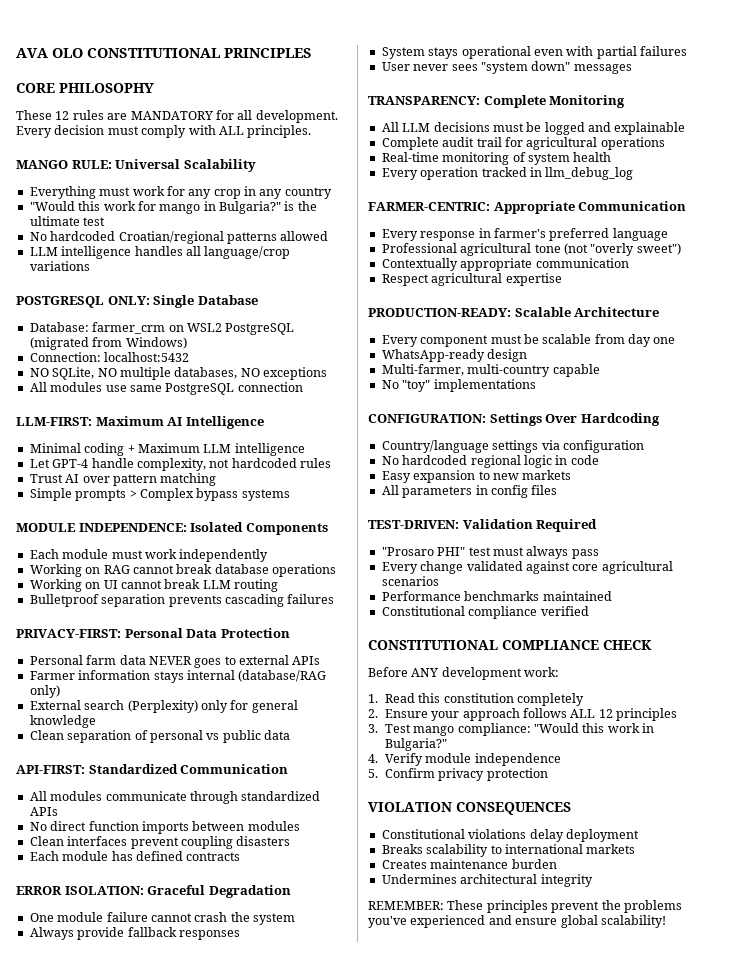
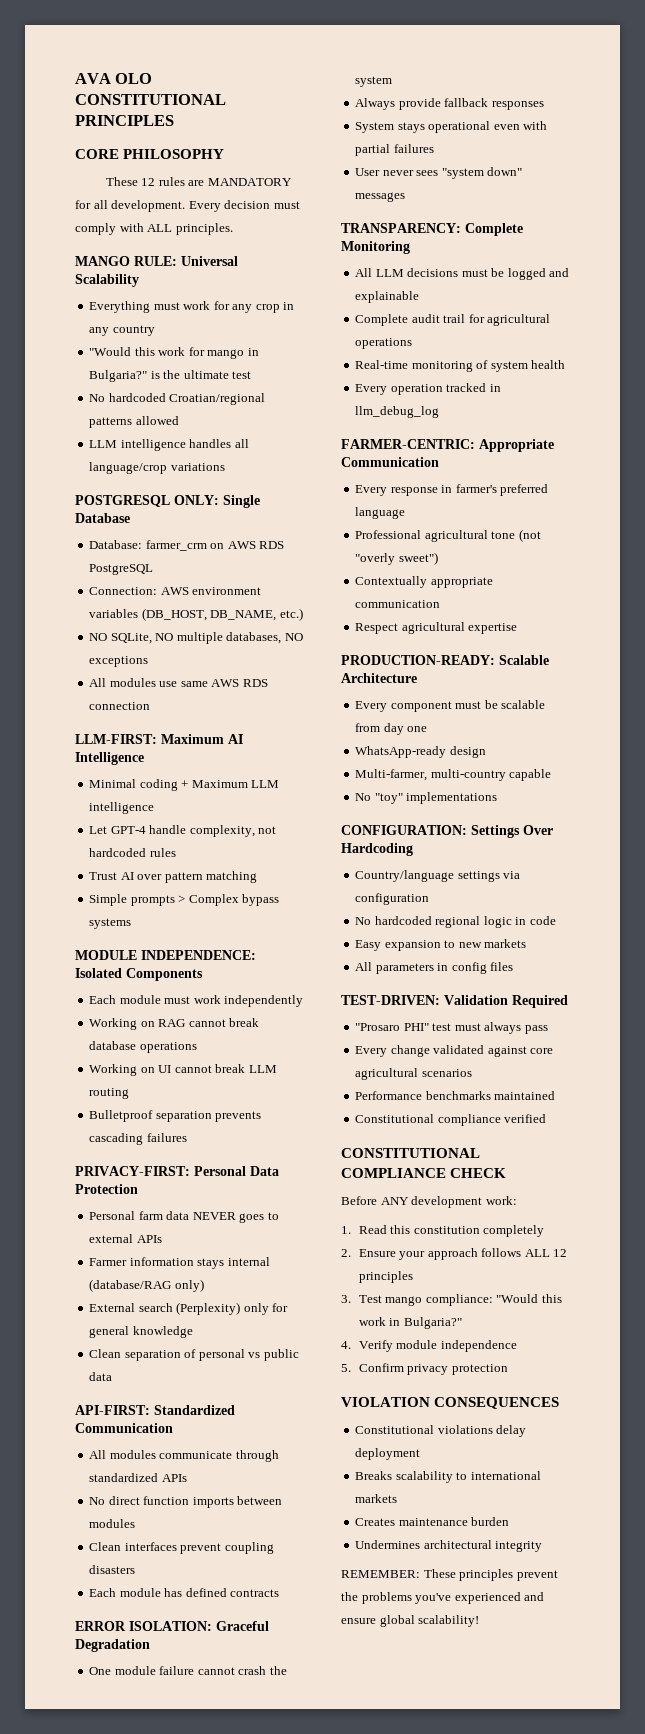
- Database: farmer_crm on WSL2 PostgreSQL (migrated from Windows)
- Connection: localhost:5432
+ Database: farmer_crm on AWS RDS PostgreSQL
+ Connection: AWS environment variables (DB_HOST, DB_NAME, etc.)
- All modules use same PostgreSQL connection
+ All modules use same AWS RDS connection

